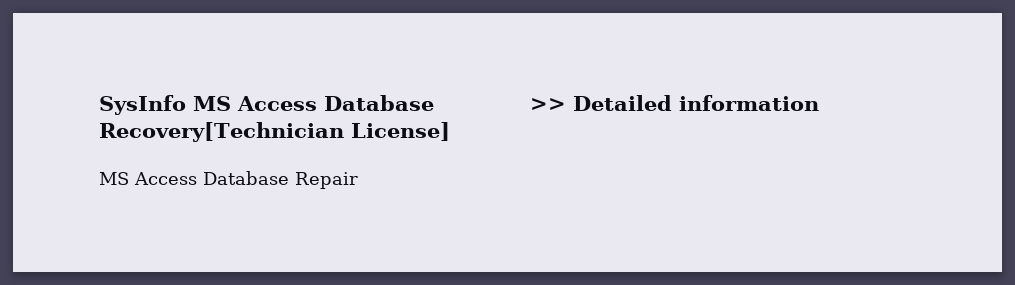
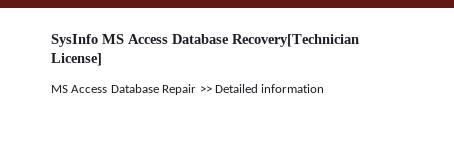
- MS Access Database Repair
- >> Detailed information
+ MS Access Database Repair >> Detailed information

